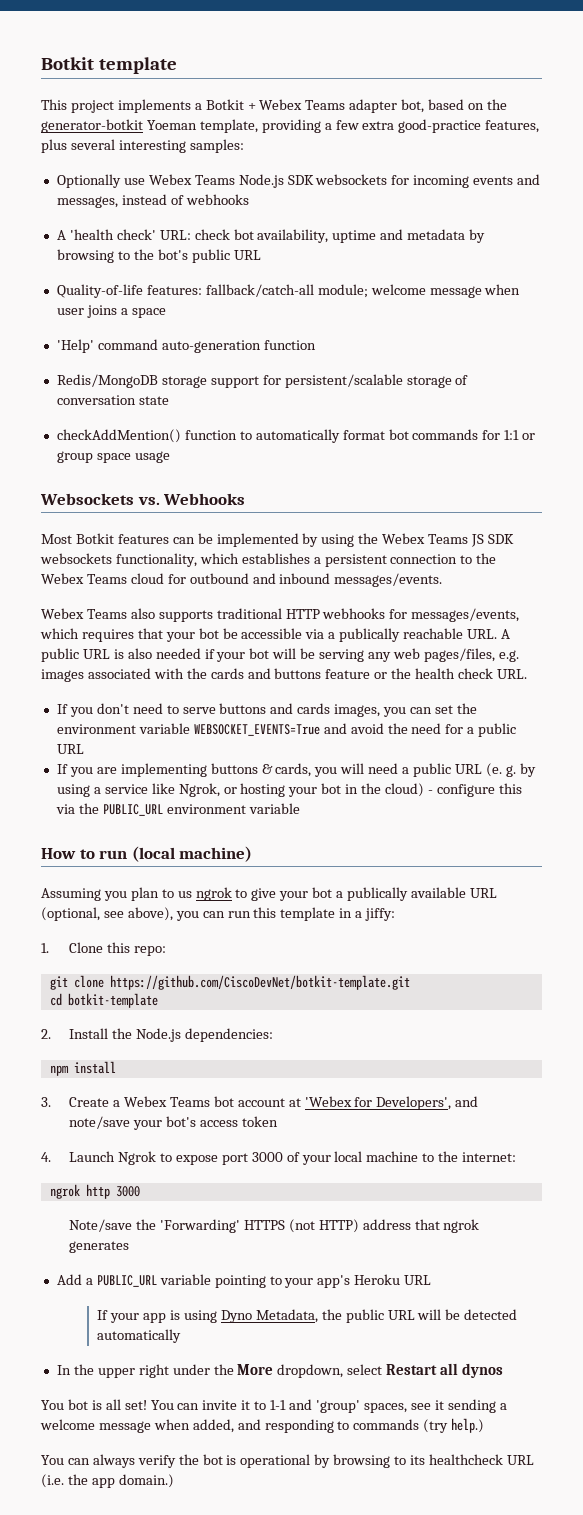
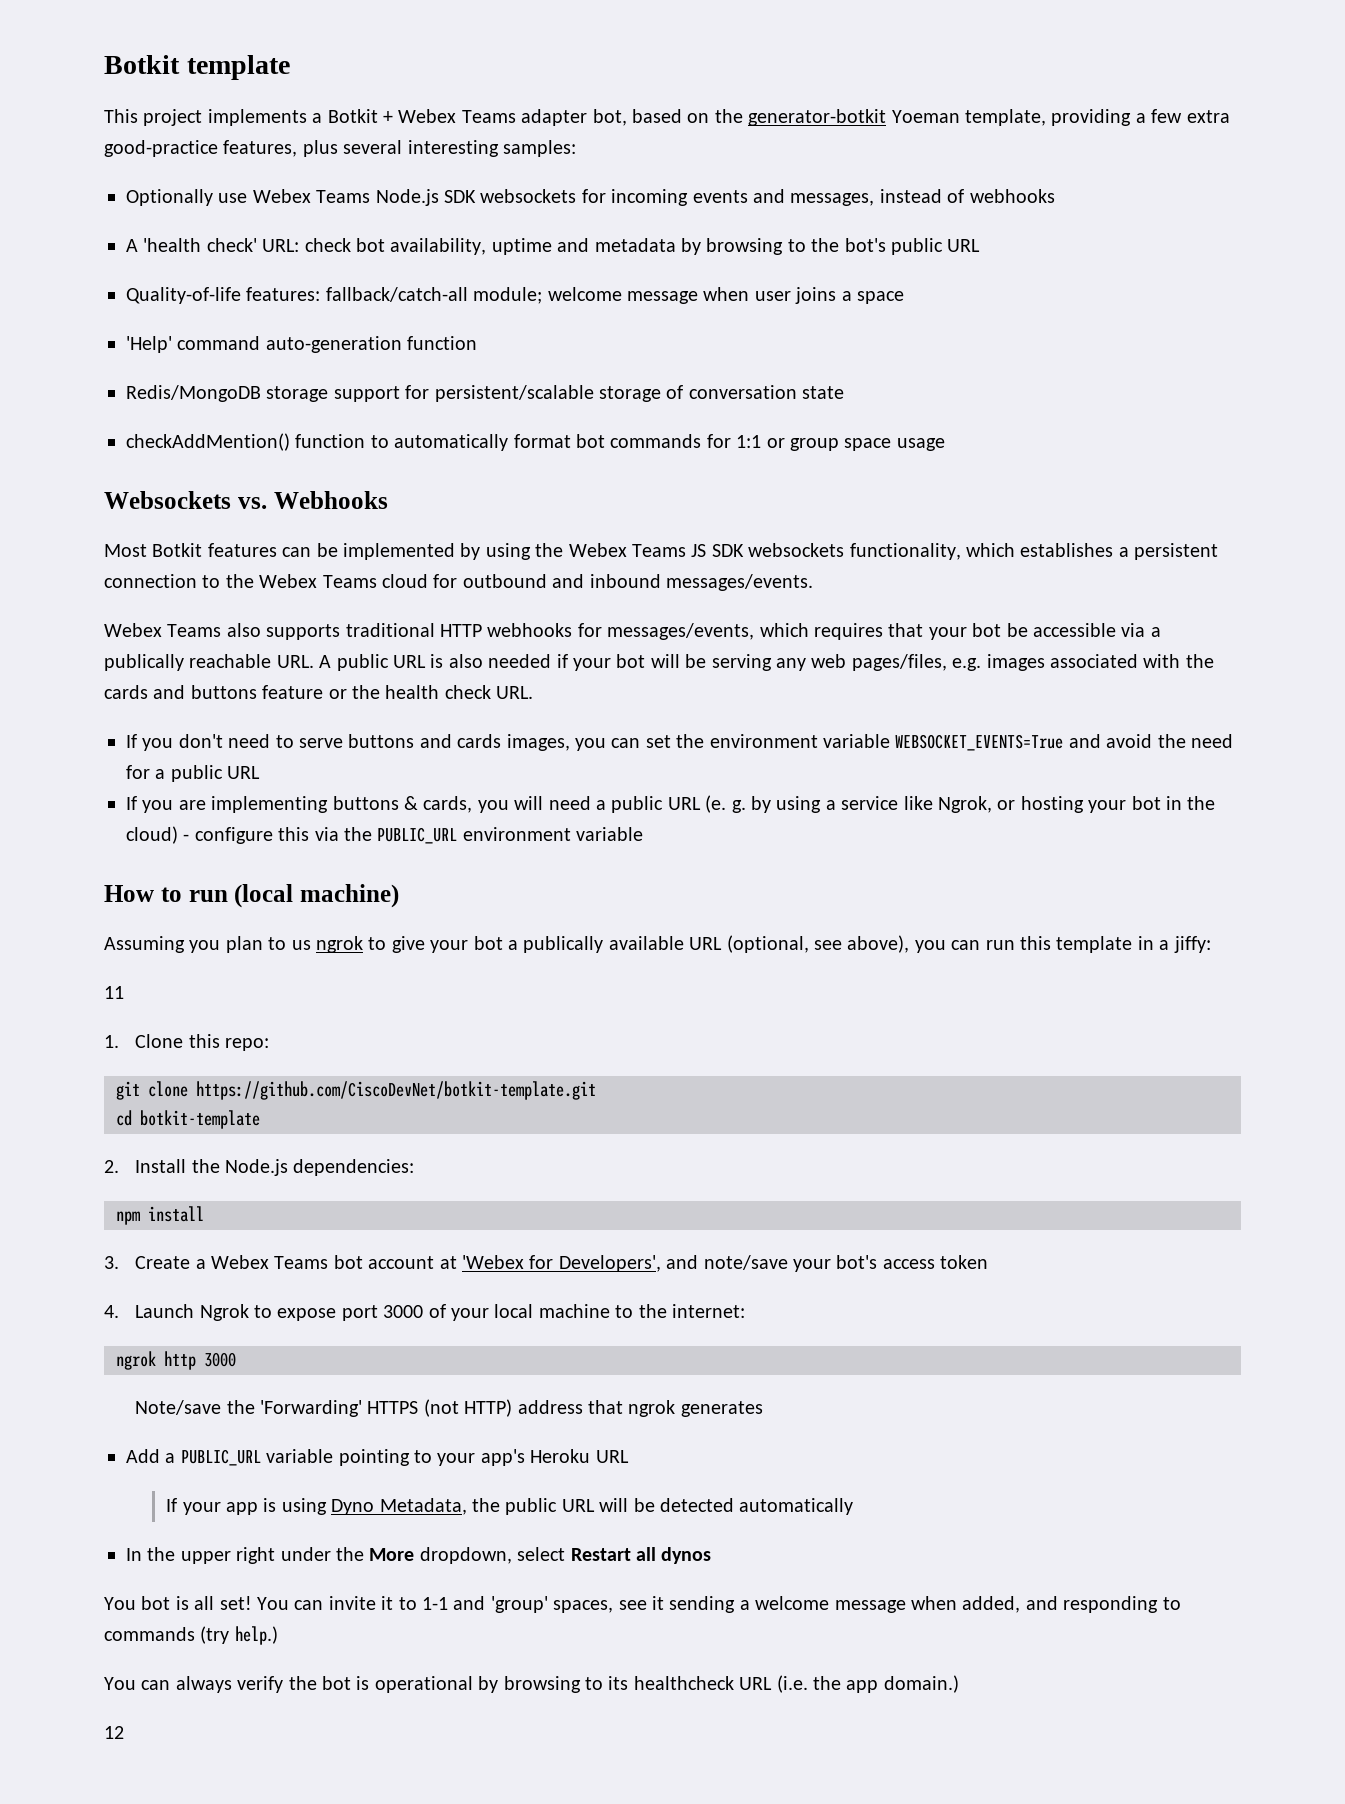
+ 11
+ 12

